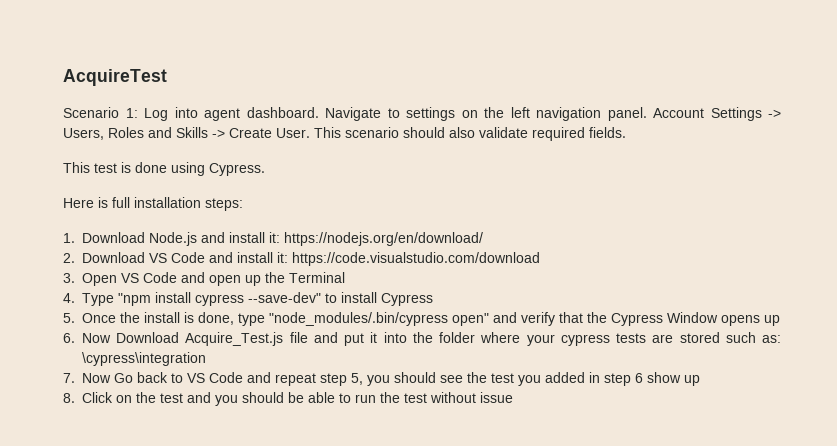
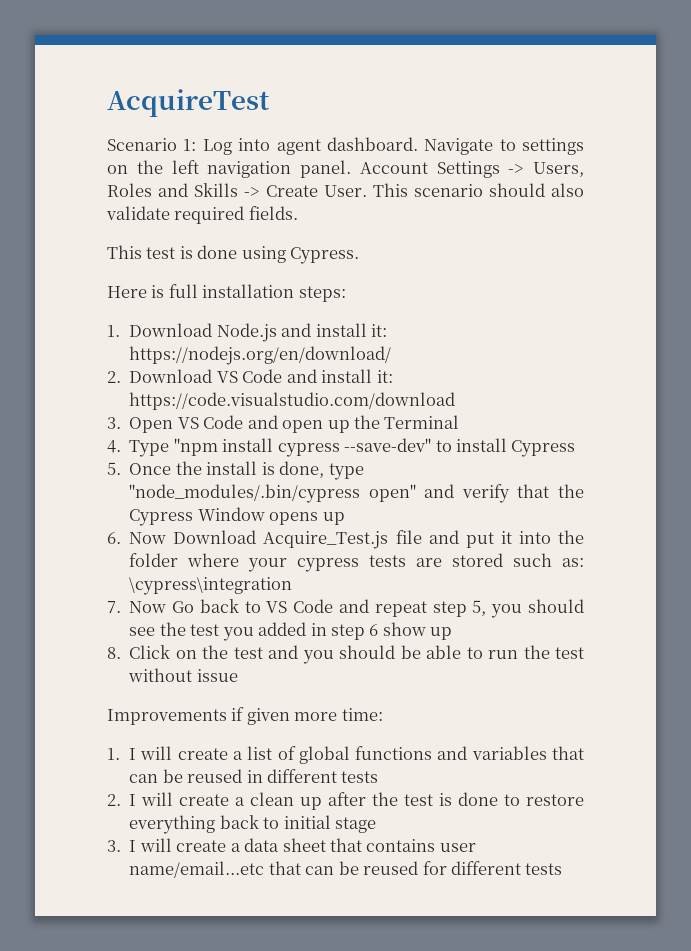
+ Improvements if given more time:
+ 1. I will create a list of global functions and variables that can be reused in different tests
+ 2. I will create a clean up after the test is done to restore everything back to initial stage
+ 3. I will create a data sheet that contains user name/email...etc that can be reused for different tests

